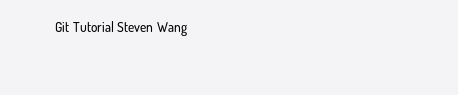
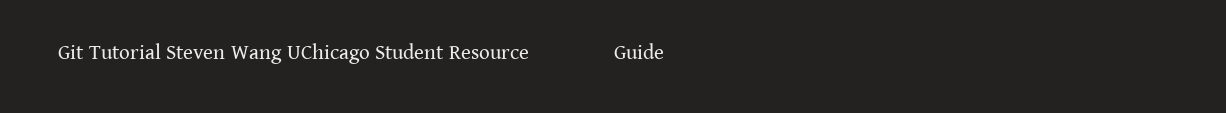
- Git Tutorial Steven Wang
+ Git Tutorial Steven Wang UChicago Student Resource Guide

